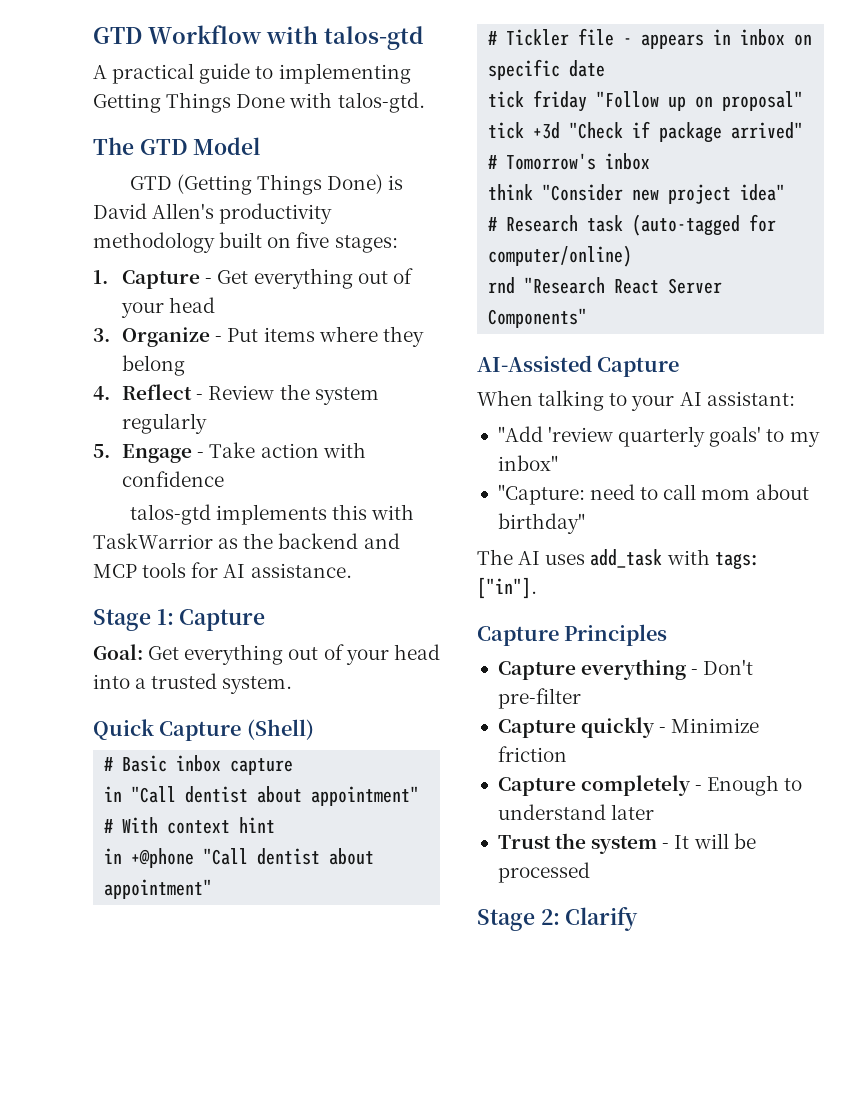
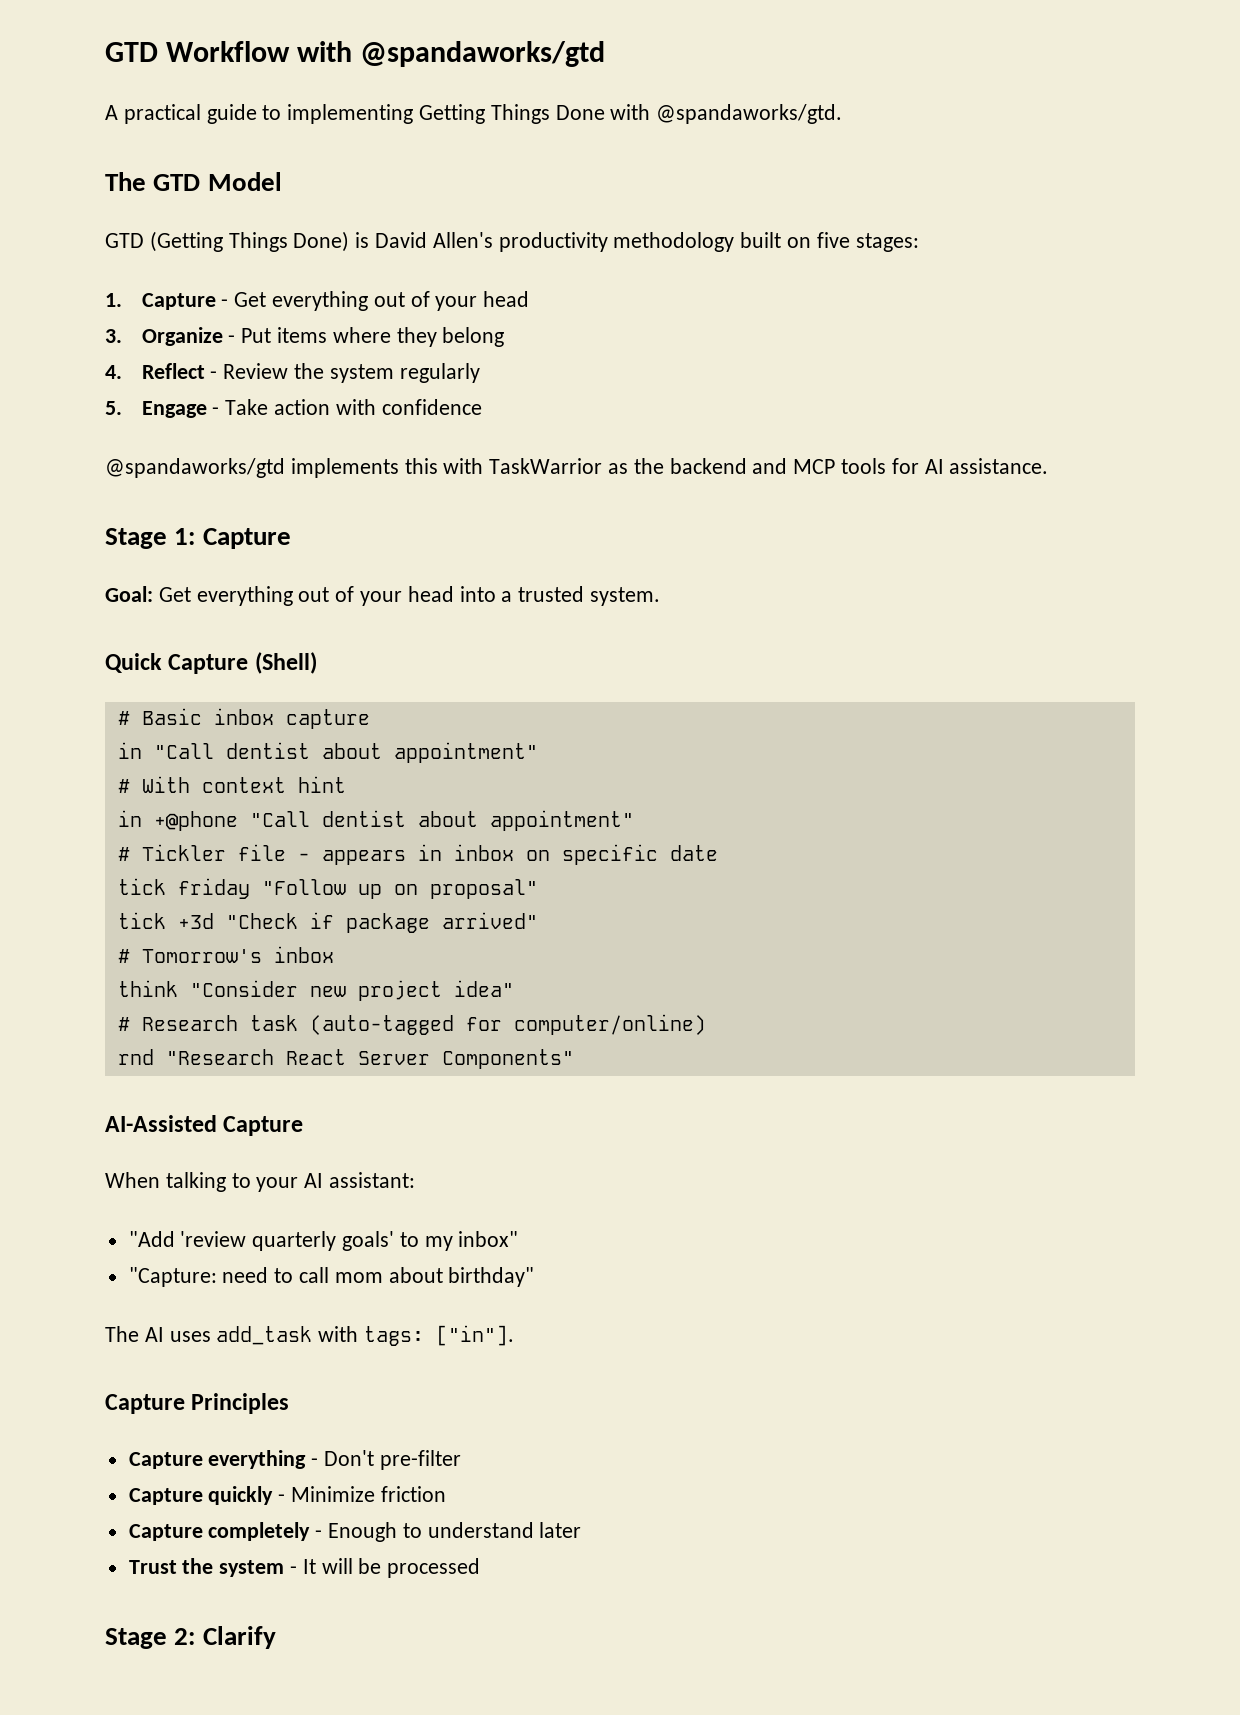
- GTD Workflow with talos-gtd
+ GTD Workflow with @spandaworks/gtd
- A practical guide to implementing Getting Things Done with talos-gtd.
+ A practical guide to implementing Getting Things Done with @spandaworks/gtd.
- talos-gtd implements this with TaskWarrior as the backend and MCP tools for AI assistance.
+ @spandaworks/gtd implements this with TaskWarrior as the backend and MCP tools for AI assistance.

